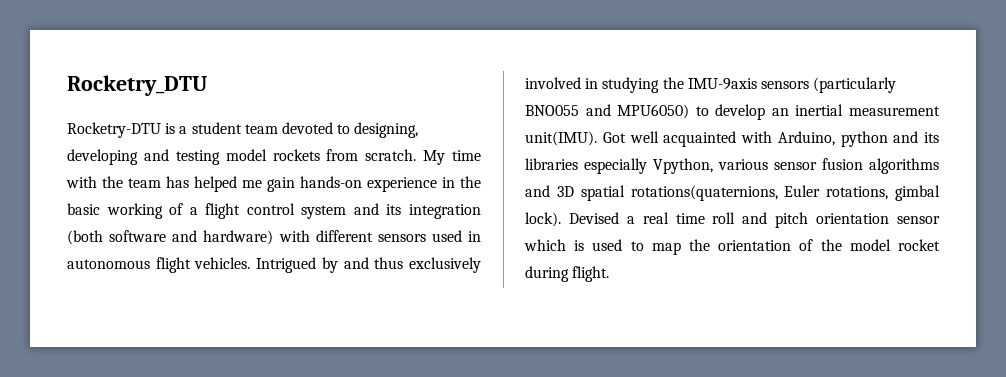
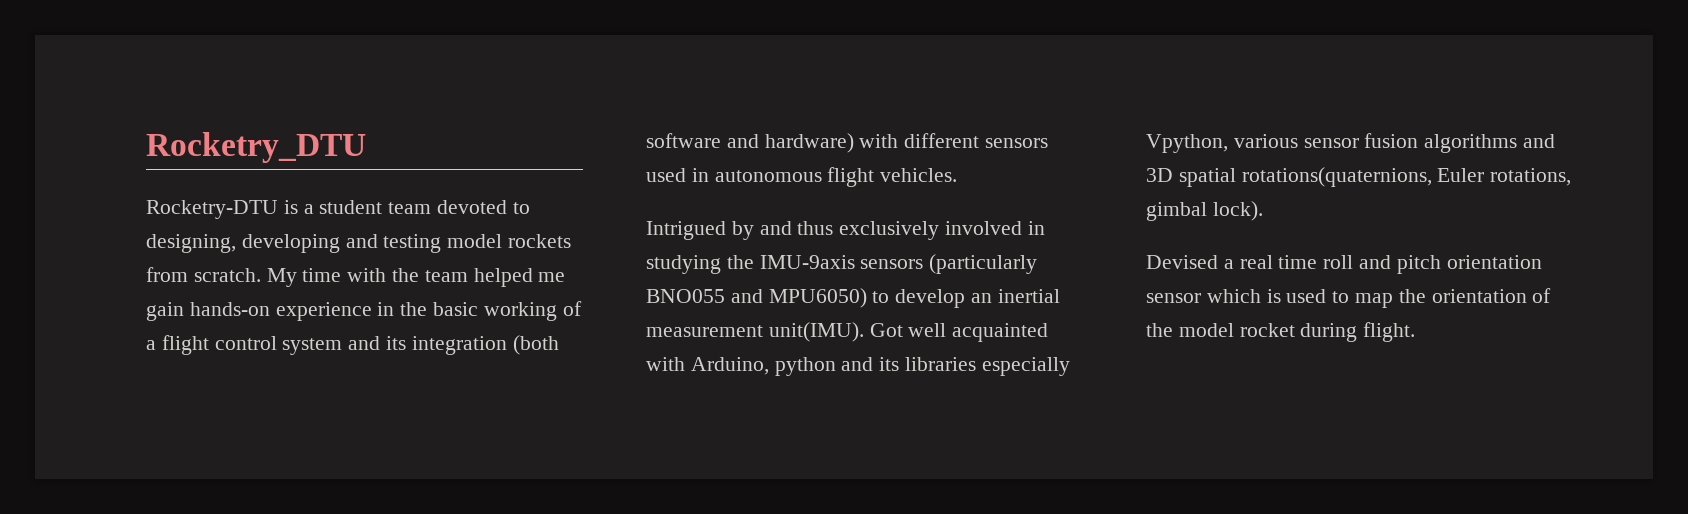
- My time with the team has helped me gain hands-on experience in the basic working of a flight control system and its integration (both software and hardware) with different sensors used in autonomous flight vehicles. Intrigued by and thus exclusively involved in studying the IMU-9axis sensors (particularly BNO055 and MPU6050) to develop an inertial measurement unit(IMU).
+ My time with the team helped me gain hands-on experience in the basic working of a flight control system and its integration (both software and hardware) with different sensors used in autonomous flight vehicles.
+ Intrigued by and thus exclusively involved in studying the IMU-9axis sensors (particularly BNO055 and MPU6050) to develop an inertial measurement unit(IMU).
- Got well acquainted with Arduino, python and its libraries especially Vpython, various sensor fusion algorithms and 3D spatial rotations(quaternions, Euler rotations, gimbal lock). Devised a real time roll and pitch orientation sensor which is used to map the orientation of the model rocket during flight.
+ Got well acquainted with Arduino, python and its libraries especially Vpython, various sensor fusion algorithms and 3D spatial rotations(quaternions, Euler rotations, gimbal lock).
+ Devised a real time roll and pitch orientation sensor which is used to map the orientation of the model rocket during flight.

